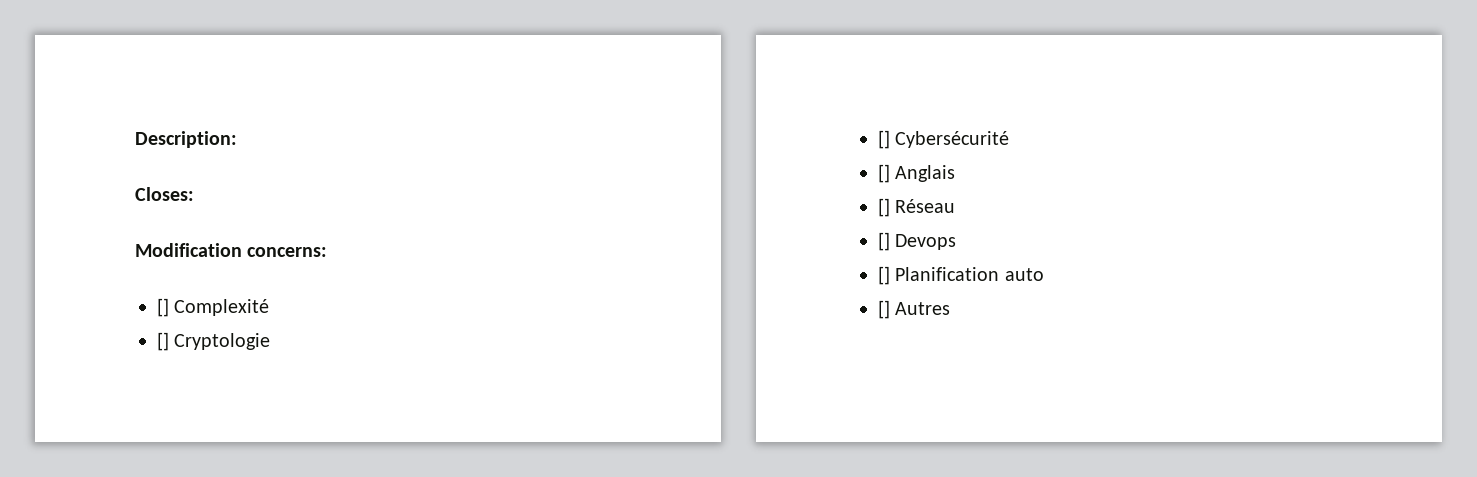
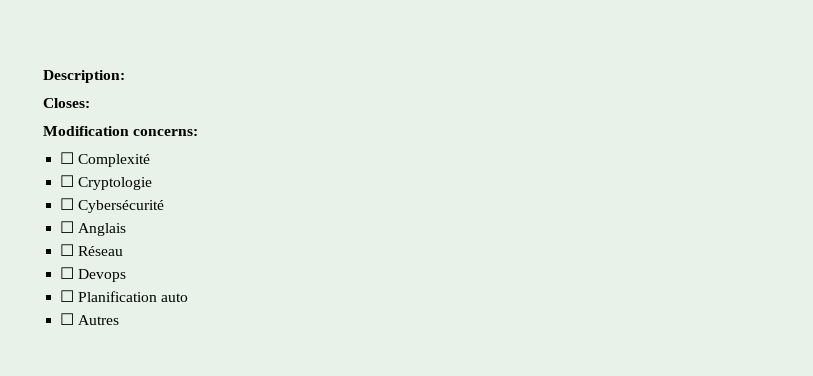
- [] Complexité
+ ☐ Complexité
- [] Cryptologie
+ ☐ Cryptologie
- [] Cybersécurité
+ ☐ Cybersécurité
- [] Anglais
+ ☐ Anglais
- [] Réseau
+ ☐ Réseau
- [] Devops
+ ☐ Devops
- [] Planification auto
+ ☐ Planification auto
- [] Autres
+ ☐ Autres

